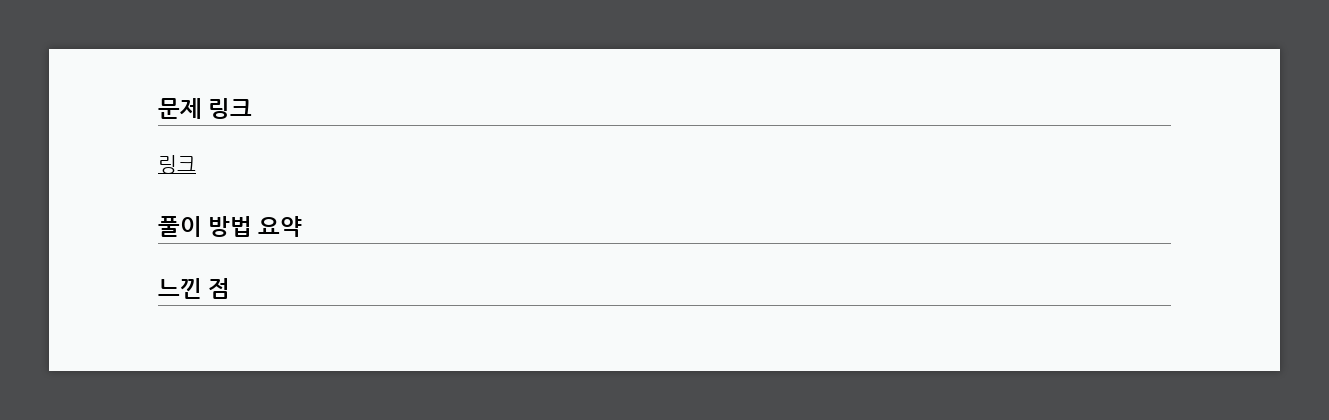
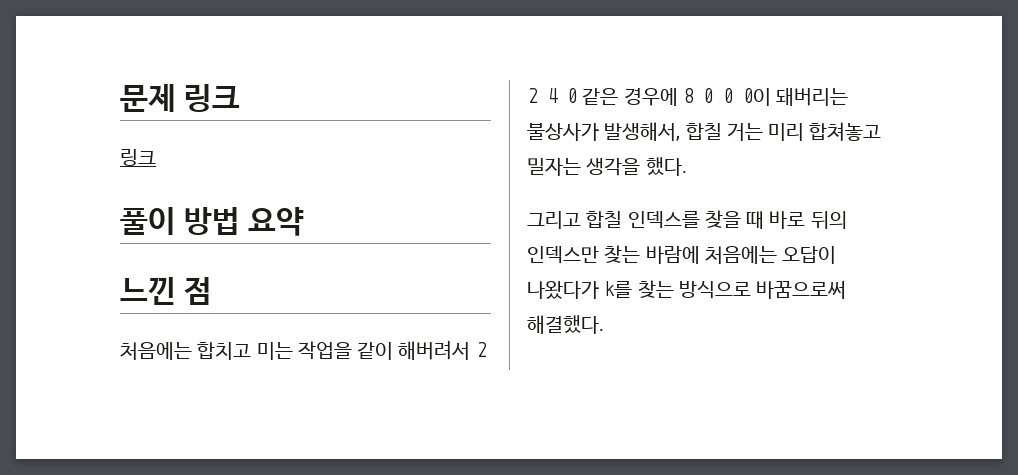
+ 처음에는 합치고 미는 작업을 같이 해버려서 2 2 4 0 같은 경우에 8 0 0 0이 돼버리는 불상사가 발생해서, 합칠 거는 미리 합쳐놓고 밀자는 생각을 했다.
+ 그리고 합칠 인덱스를 찾을 때 바로 뒤의 인덱스만 찾는 바람에 처음에는 오답이 나왔다가 k를 찾는 방식으로 바꿈으로써 해결했다.

